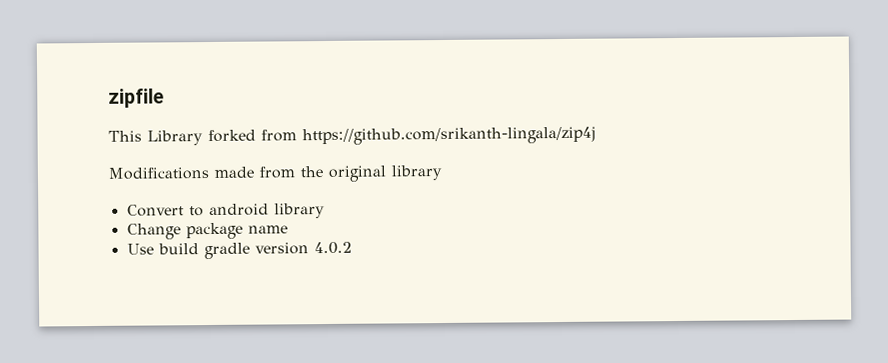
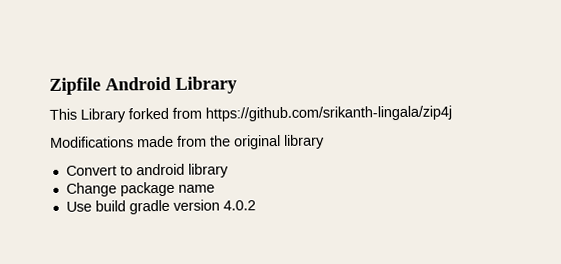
- zipfile
+ Zipfile Android Library

